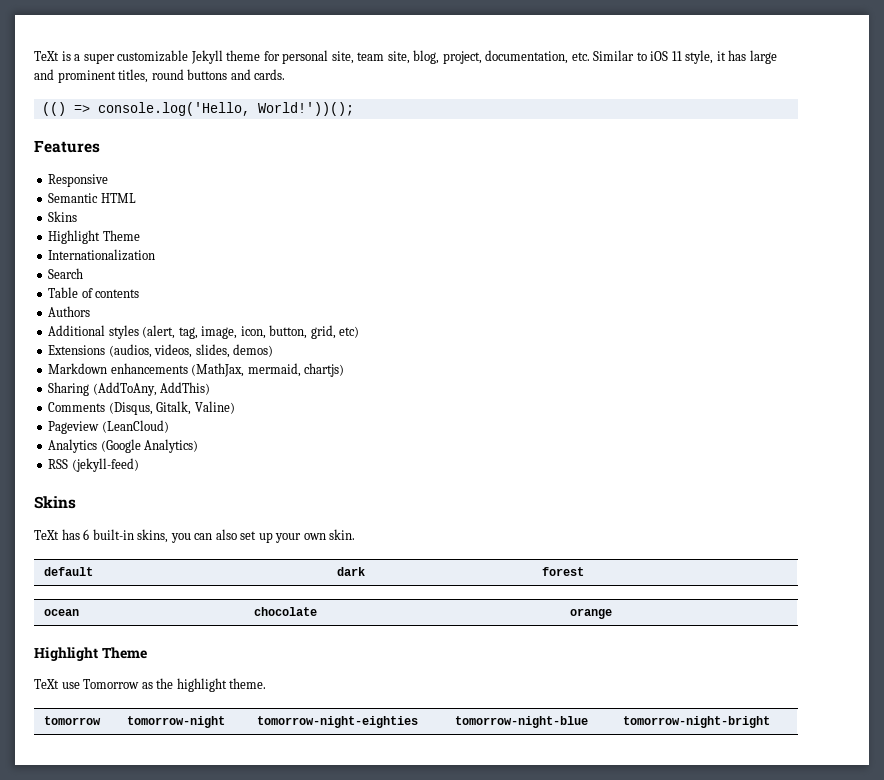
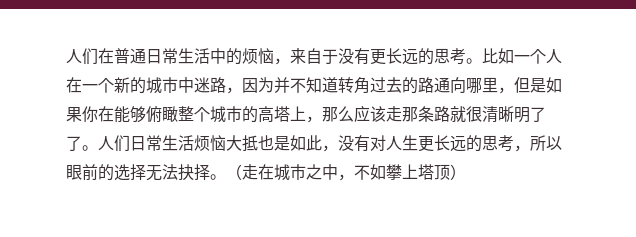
- TeXt is a super customizable Jekyll theme for personal site, team site, blog, project, documentation, etc. Similar to iOS 11 style, it has large and prominent titles, round buttons and cards.
- (() => console.log('Hello, World!'))();
- Features
- Responsive
- Semantic HTML
- Skins
- Highlight Theme
- Internationalization
- Search
- Table of contents
- Authors
- Additional styles (alert, tag, image, icon, button, grid, etc)
- Extensions (audios, videos, slides, demos)
- Markdown enhancements (MathJax, mermaid, chartjs)
- Sharing (AddToAny, AddThis)
- Comments (Disqus, Gitalk, Valine)
- Pageview (LeanCloud)
- Analytics (Google Analytics)
- RSS (jekyll-feed)
- Skins
- TeXt has 6 built-in skins, you can also set up your own skin.
- default | dark | forest
- ocean | chocolate | orange
- Highlight Theme
- TeXt use Tomorrow as the highlight theme.
- tomorrow | tomorrow-night | tomorrow-night-eighties | tomorrow-night-blue | tomorrow-night-bright
+ 人们在普通日常生活中的烦恼，来自于没有更长远的思考。比如一个人在一个新的城市中迷路，因为并不知道转角过去的路通向哪里，但是如果你在能够俯瞰整个城市的高塔上，那么应该走那条路就很清晰明了了。人们日常生活烦恼大抵也是如此，没有对人生更长远的思考，所以眼前的选择无法抉择。（走在城市之中，不如攀上塔顶）

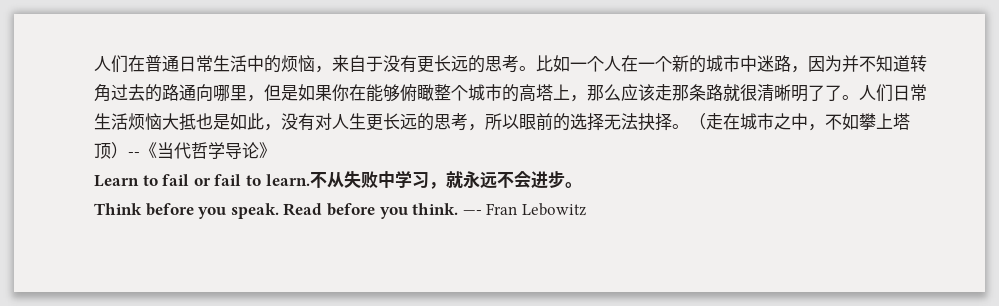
- （走在城市之中，不如攀上塔顶）
+ （走在城市之中，不如攀上塔顶）--《当代哲学导论》
+ Learn to fail or fail to learn.不从失败中学习，就永远不会进步。
+ Think before you speak. Read before you think. —- Fran Lebowitz

